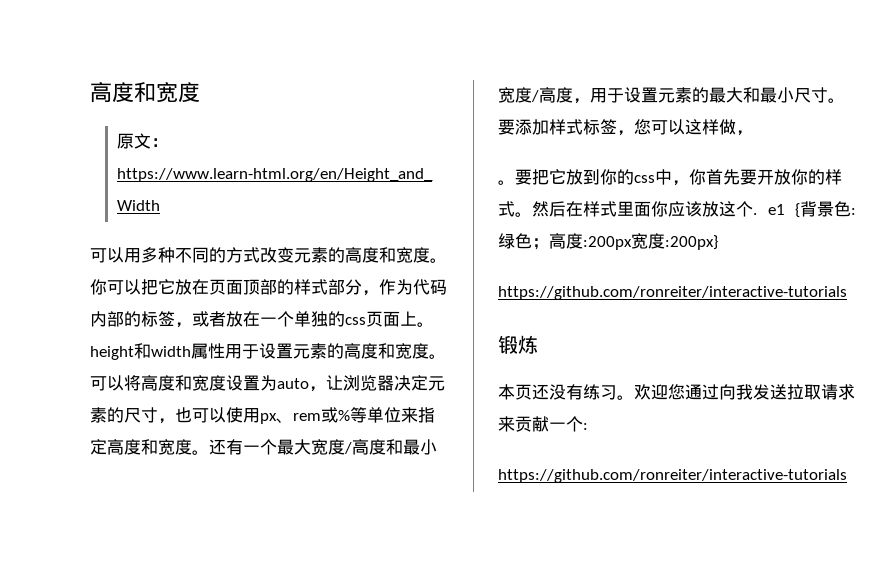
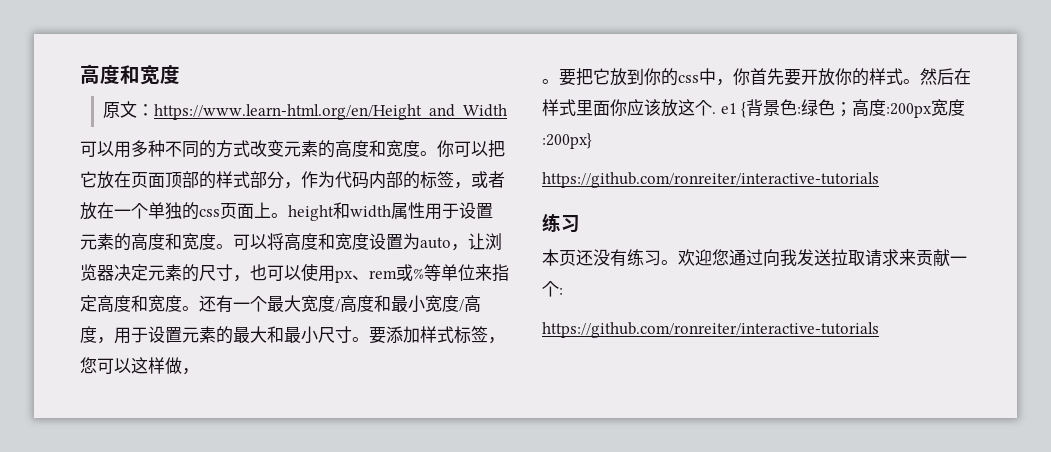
  然后在样式里面你应该放这个. e1 {背景色:绿色；高度:200px宽度:200px}
  https://github.com/ronreiter/interactive-tutorials
- 锻炼
+ 练习

